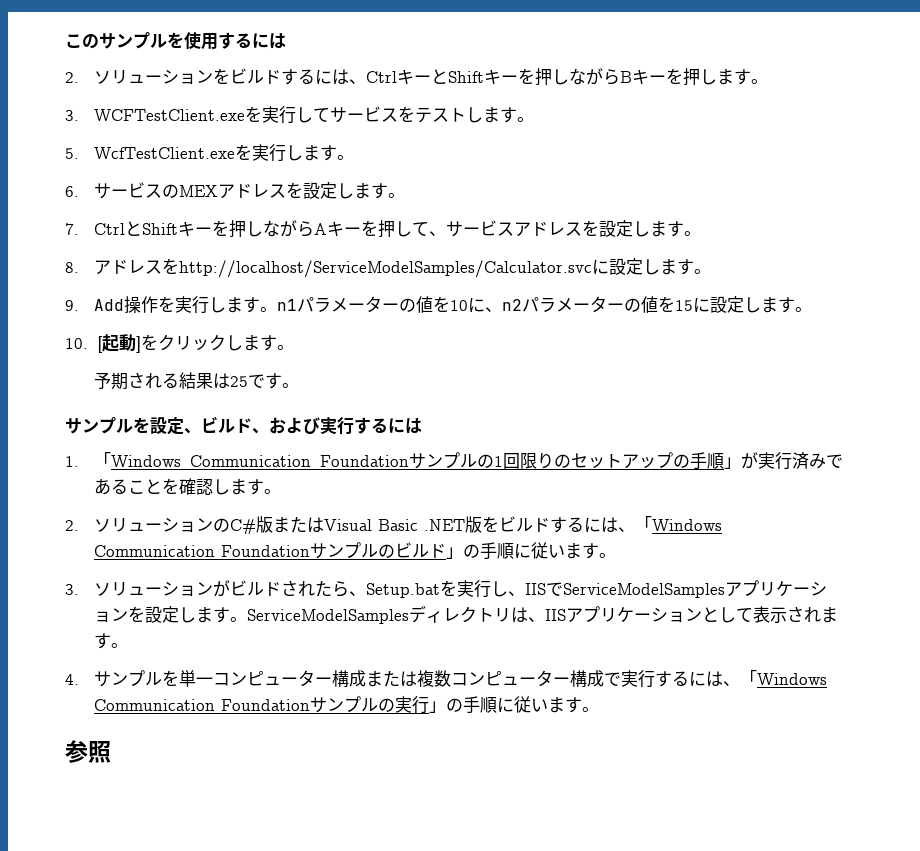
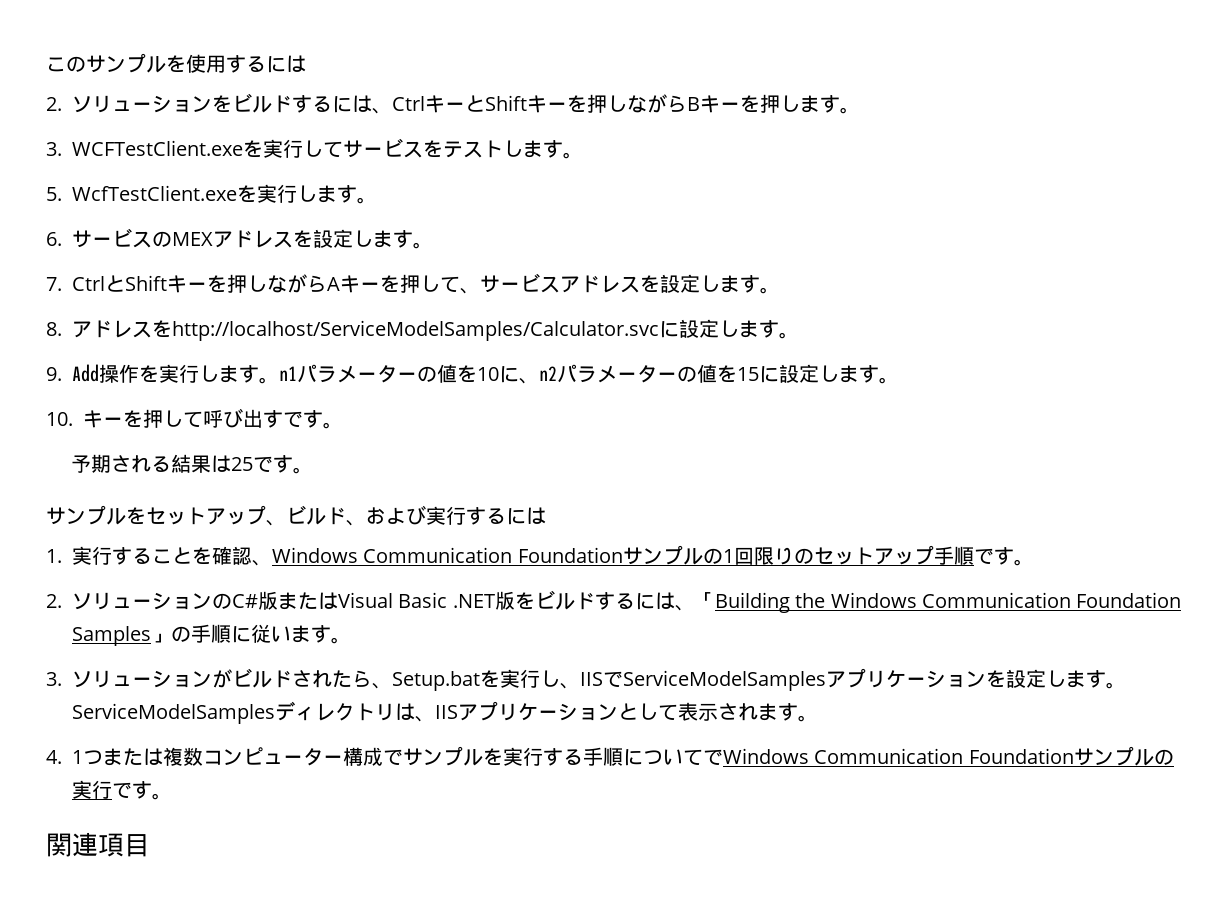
- 10. [起動]をクリックします。
+ 10.キーを押して呼び出すです。
- サンプルを設定、ビルド、および実行するには
+ サンプルをセットアップ、ビルド、および実行するには
- 1.「Windows Communication Foundationサンプルの1回限りのセットアップの手順」が実行済みであることを確認します。
+ 1.実行することを確認、Windows Communication Foundationサンプルの1回限りのセットアップ手順です。
- 2.ソリューションのC#版またはVisual Basic .NET版をビルドするには、「Windows Communication Foundationサンプルのビルド」の手順に従います。
+ 2.ソリューションのC#版またはVisual Basic .NET版をビルドするには、「Building the Windows Communication Foundation Samples」の手順に従います。
- 4.サンプルを単一コンピューター構成または複数コンピューター構成で実行するには、「Windows Communication Foundationサンプルの実行」の手順に従います。
- 参照
+ 4. 1つまたは複数コンピューター構成でサンプルを実行する手順についてでWindows Communication Foundationサンプルの実行です。
+ 関連項目

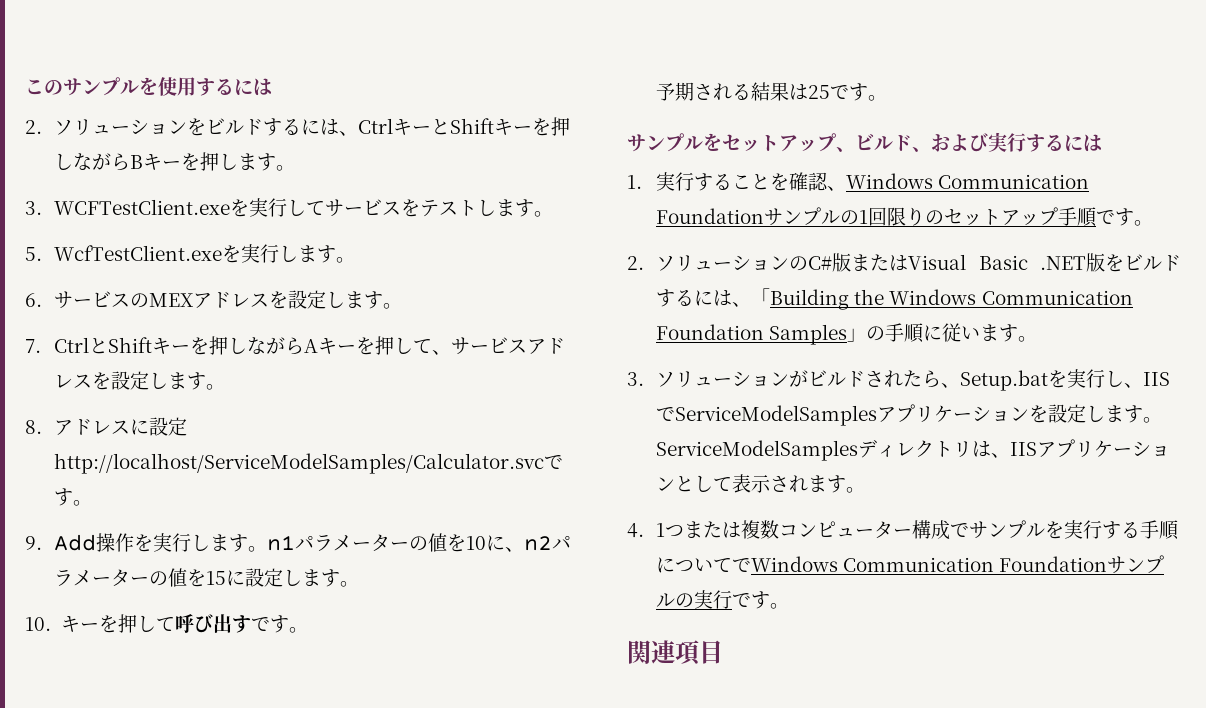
- 8.アドレスをhttp://localhost/ServiceModelSamples/Calculator.svcに設定します。
+ 8.アドレスに設定http://localhost/ServiceModelSamples/Calculator.svcです。

